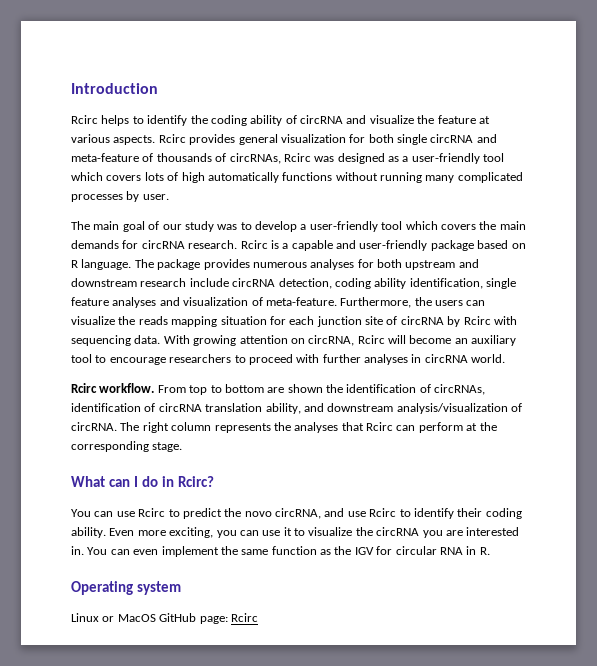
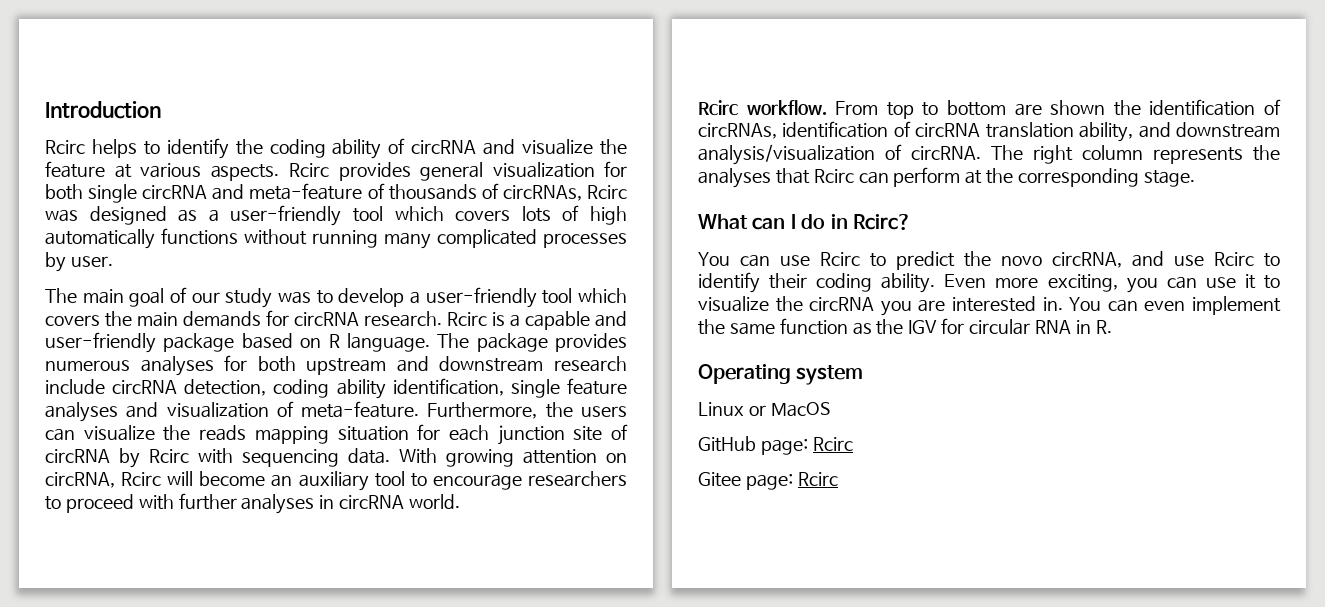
- Linux or MacOS GitHub page: Rcirc
+ Linux or MacOS
+ GitHub page: Rcirc
+ Gitee page: Rcirc

